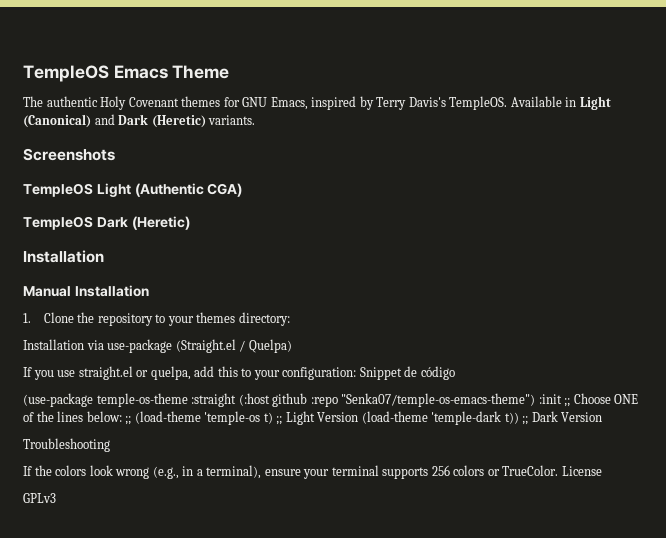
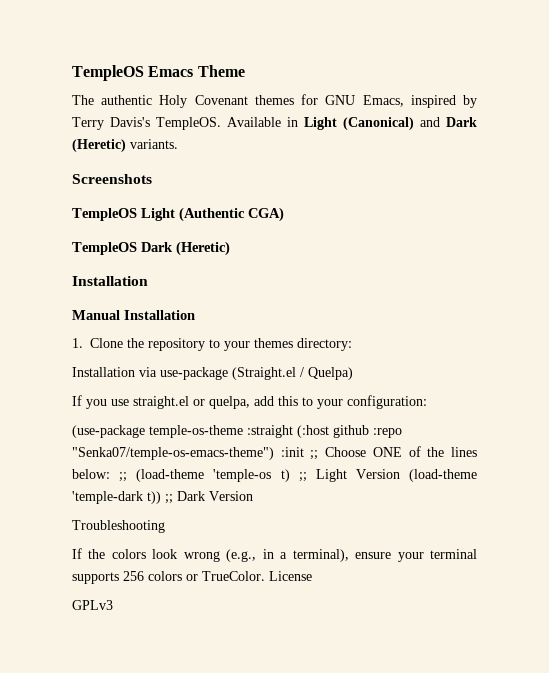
- If you use straight.el or quelpa, add this to your configuration: Snippet de código
+ If you use straight.el or quelpa, add this to your configuration:

